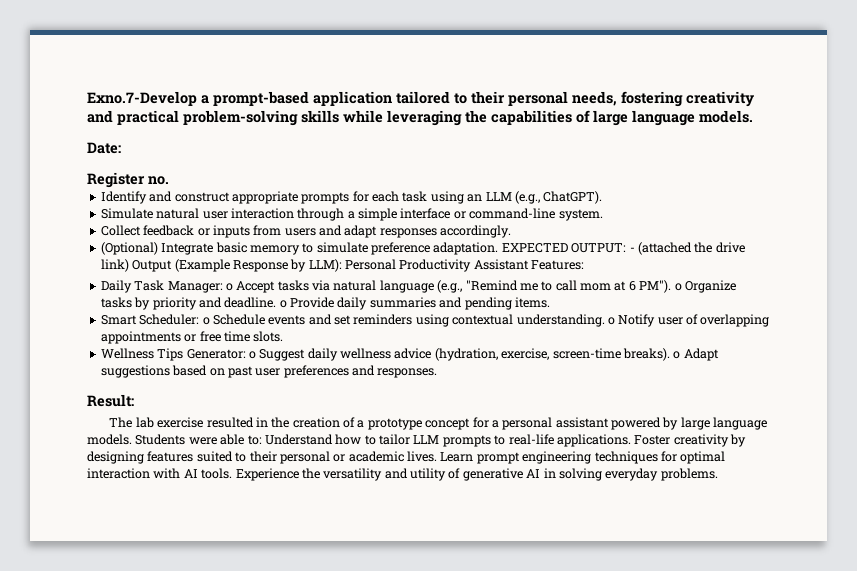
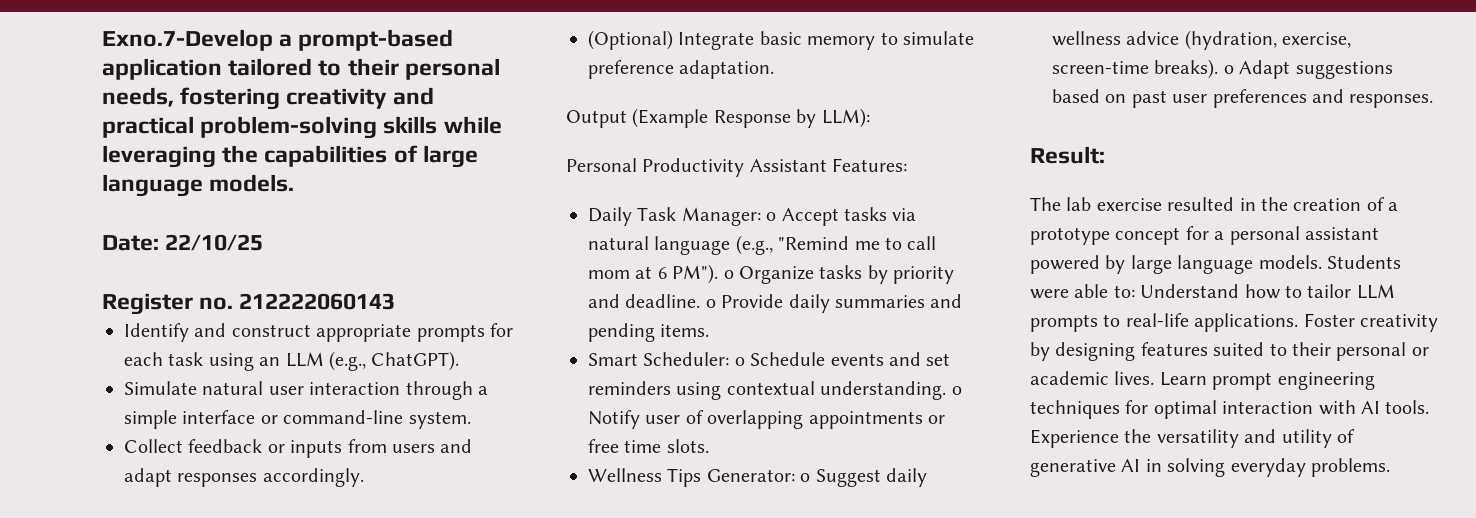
- Date:
+ Date: 22/10/25
- Register no.
+ Register no. 212222060143
- (Optional) Integrate basic memory to simulate preference adaptation. EXPECTED OUTPUT: - (attached the drive link) Output (Example Response by LLM): Personal Productivity Assistant Features:
+ (Optional) Integrate basic memory to simulate preference adaptation.
+ Output (Example Response by LLM):
+ Personal Productivity Assistant Features:

